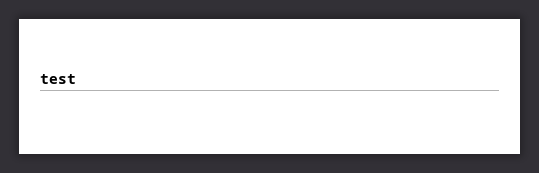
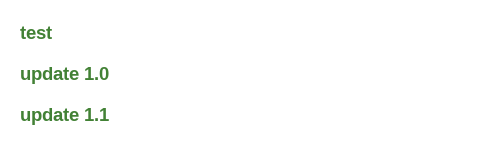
+ update 1.0
+ update 1.1

